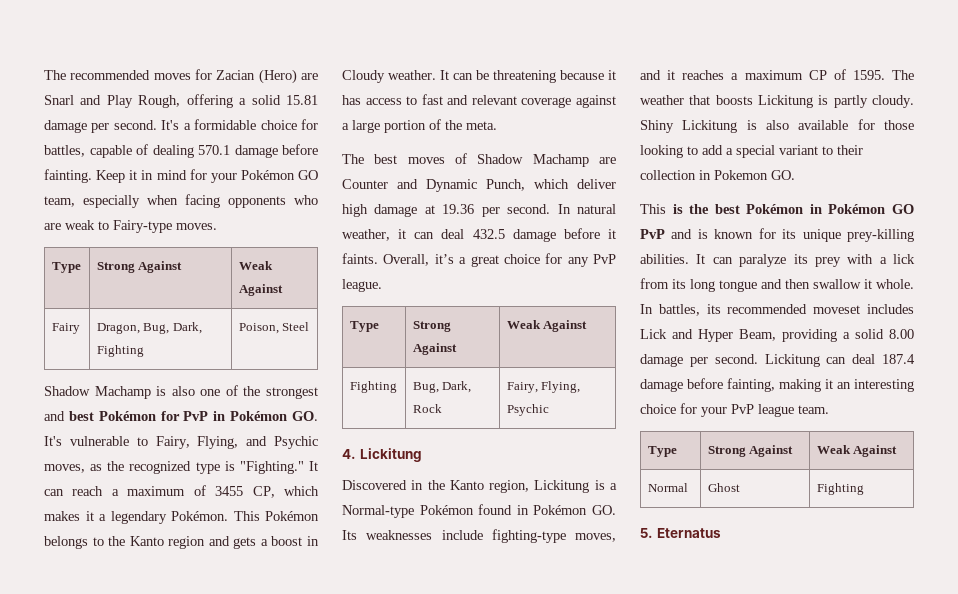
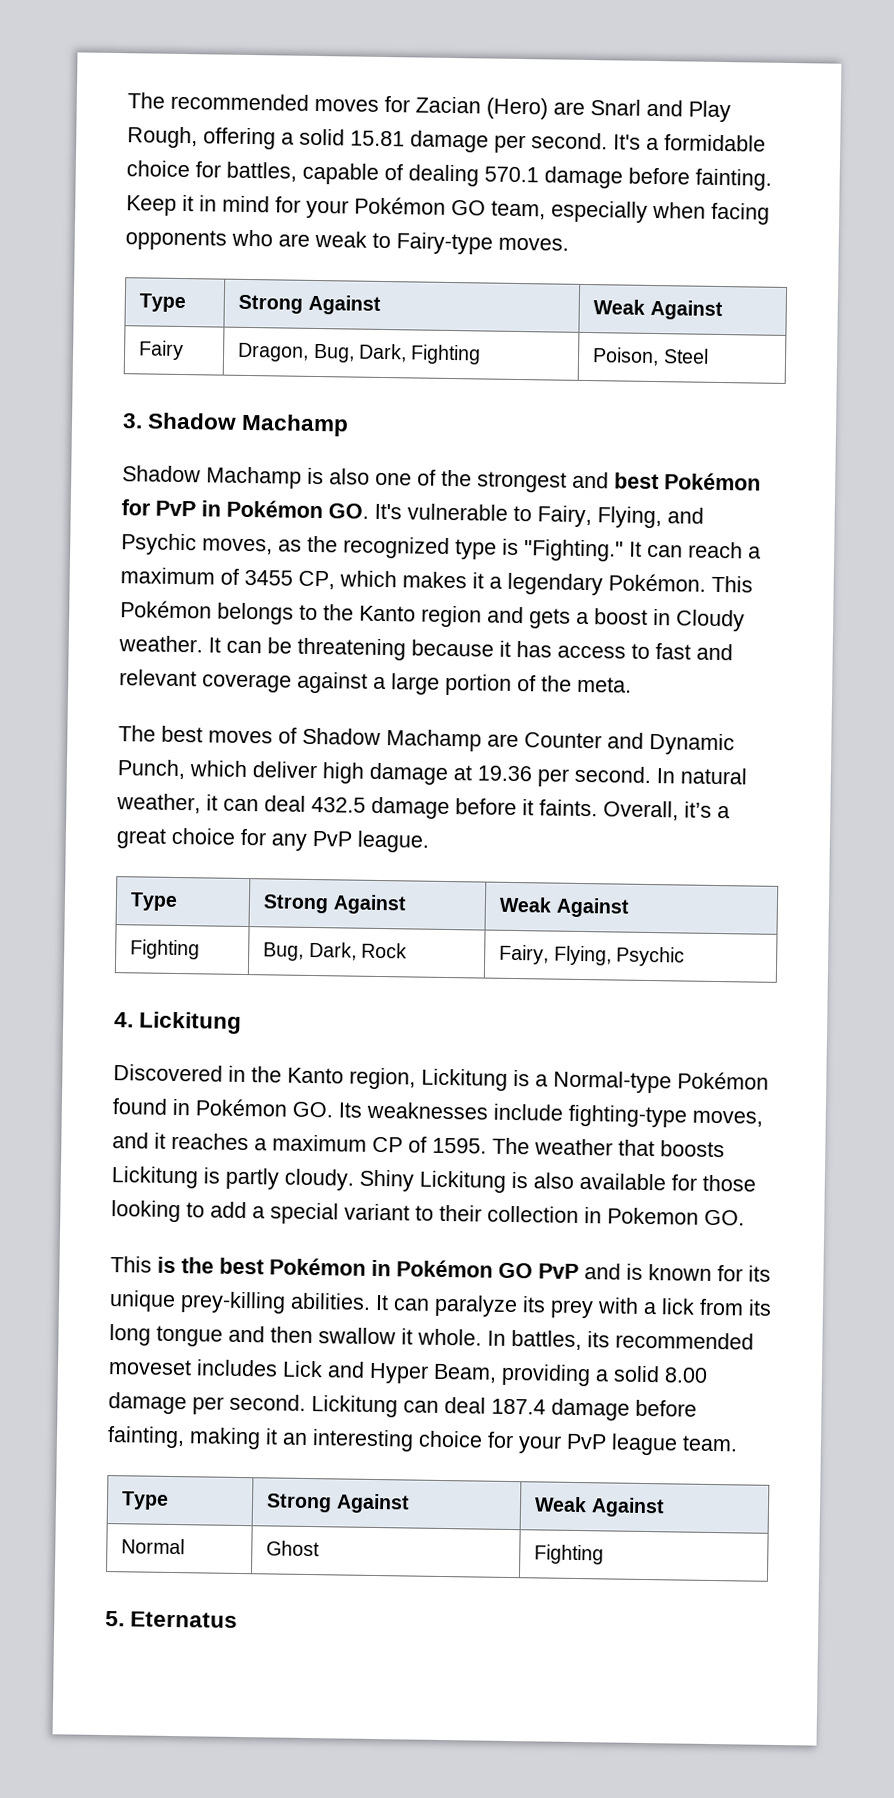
+ 3. Shadow Machamp

